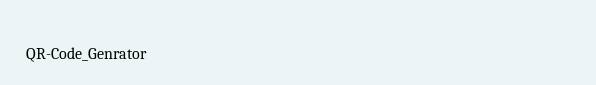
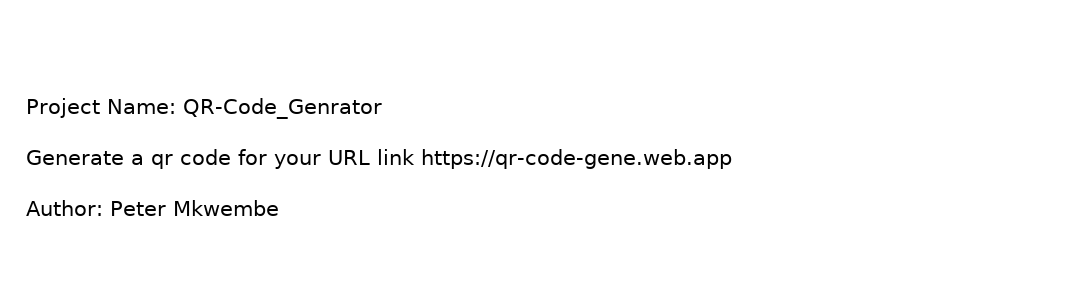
- QR-Code_Genrator
+ Project Name: QR-Code_Genrator
+ Generate a qr code for your URL link https://qr-code-gene.web.app
+ Author: Peter Mkwembe

